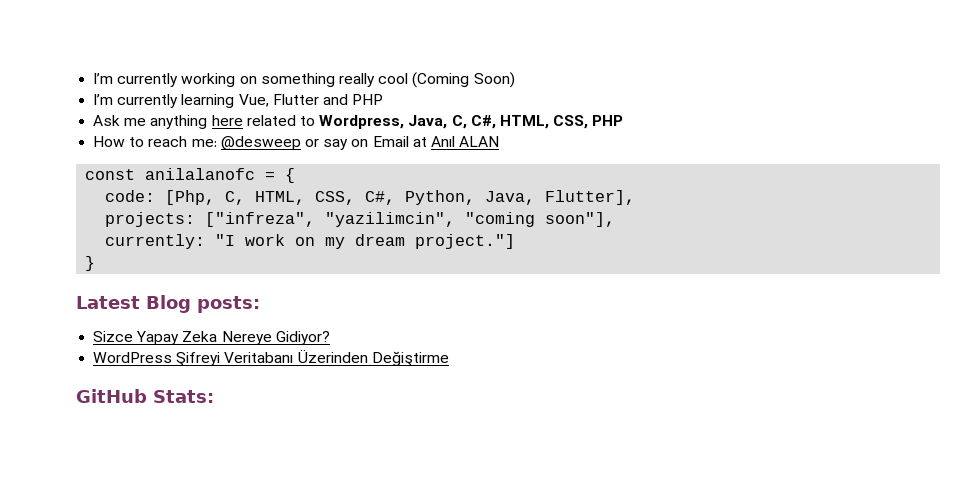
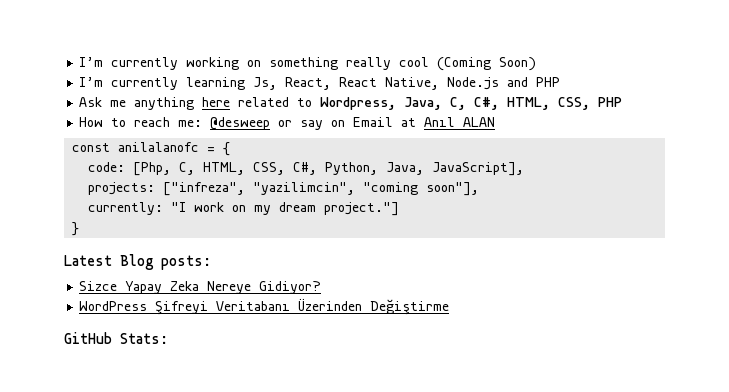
- I’m currently learning Vue, Flutter and PHP
+ I’m currently learning Js, React, React Native, Node.js and PHP
- code: [Php, C, HTML, CSS, C#, Python, Java, Flutter],
+ code: [Php, C, HTML, CSS, C#, Python, Java, JavaScript],

